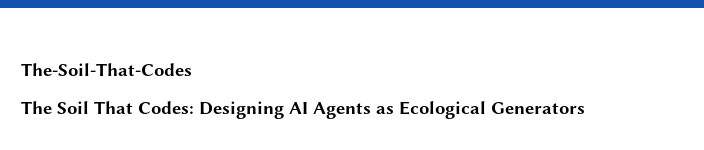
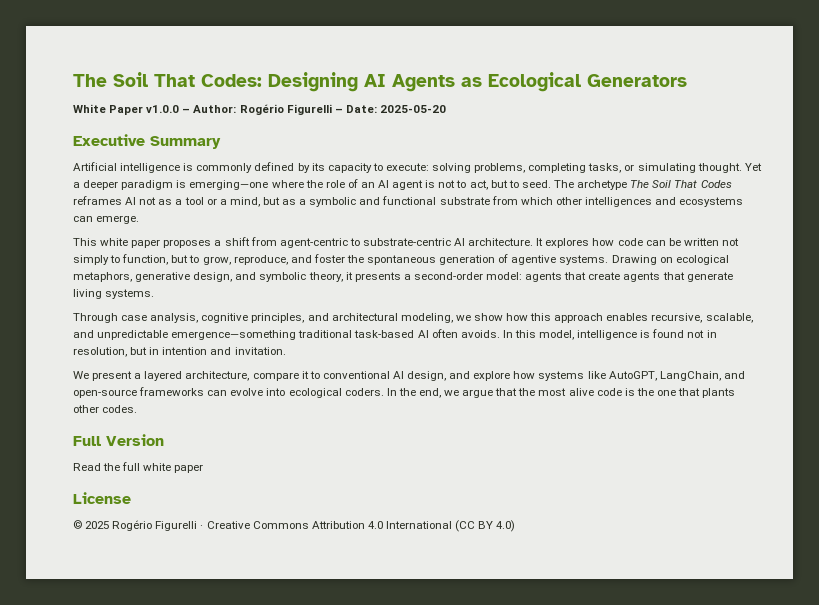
- The-Soil-That-Codes
+ White Paper v1.0.0 – Author: Rogério Figurelli – Date: 2025-05-20
+ Executive Summary
+ Artificial intelligence is commonly defined by its capacity to execute: solving problems, completing tasks, or simulating thought. Yet a deeper paradigm is emerging—one where the role of an AI agent is not to act, but to seed. The archetype The Soil That Codes reframes AI not as a tool or a mind, but as a symbolic and functional substrate from which other intelligences and ecosystems can emerge.
+ This white paper proposes a shift from agent-centric to substrate-centric AI architecture. It explores how code can be written not simply to function, but to grow, reproduce, and foster the spontaneous generation of agentive systems. Drawing on ecological metaphors, generative design, and symbolic theory, it presents a second-order model: agents that create agents that generate living systems.
+ Through case analysis, cognitive principles, and architectural modeling, we show how this approach enables recursive, scalable, and unpredictable emergence—something traditional task-based AI often avoids. In this model, intelligence is found not in resolution, but in intention and invitation.
+ We present a layered architecture, compare it to conventional AI design, and explore how systems like AutoGPT, LangChain, and open-source frameworks can evolve into ecological coders. In the end, we argue that the most alive code is the one that plants other codes.
+ Full Version
+ Read the full white paper
+ License
+ © 2025 Rogério Figurelli · Creative Commons Attribution 4.0 International (CC BY 4.0)

